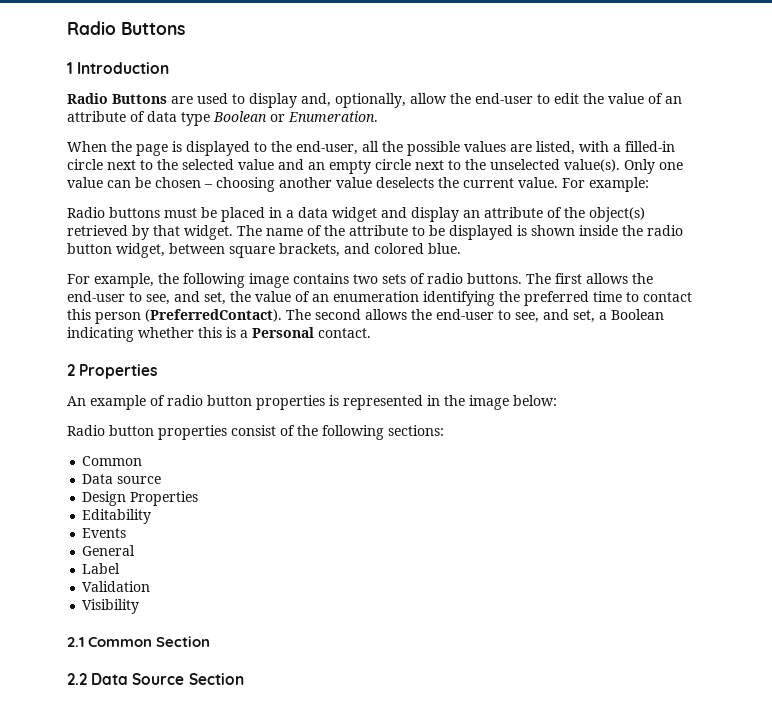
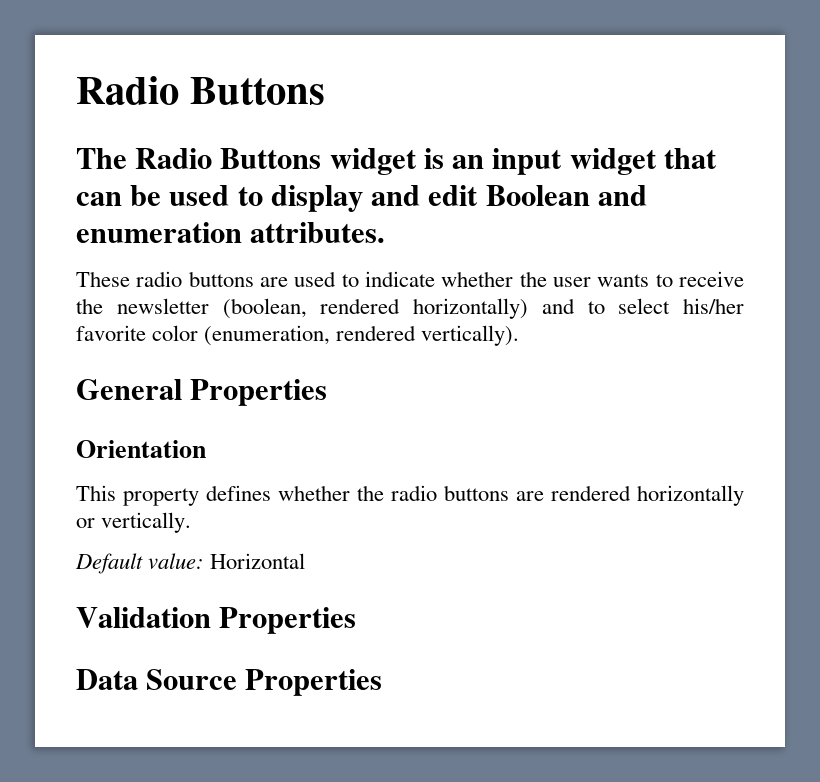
- 1 Introduction
- Radio Buttons are used to display and, optionally, allow the end-user to edit the value of an attribute of data type Boolean or Enumeration.
- When the page is displayed to the end-user, all the possible values are listed, with a filled-in circle next to the selected value and an empty circle next to the unselected value(s). Only one value can be chosen – choosing another value deselects the current value. For example:
- Radio buttons must be placed in a data widget and display an attribute of the object(s) retrieved by that widget. The name of the attribute to be displayed is shown inside the radio button widget, between square brackets, and colored blue.
- For example, the following image contains two sets of radio buttons. The first allows the end-user to see, and set, the value of an enumeration identifying the preferred time to contact this person (PreferredContact). The second allows the end-user to see, and set, a Boolean indicating whether this is a Personal contact.
- 2 Properties
- An example of radio button properties is represented in the image below:
- Radio button properties consist of the following sections:
- Common
- Data source
- Design Properties
- Editability
- Events
- General
- Label
- Validation
- Visibility
- 2.1 Common Section
- 2.2 Data Source Section
+ The Radio Buttons widget is an input widget that can be used to display and edit Boolean and enumeration attributes.
+ These radio buttons are used to indicate whether the user wants to receive the newsletter (boolean, rendered horizontally) and to select his/her favorite color (enumeration, rendered vertically).
+ General Properties
+ Orientation
+ This property defines whether the radio buttons are rendered horizontally or vertically.
+ Default value: Horizontal
+ Validation Properties
+ Data Source Properties

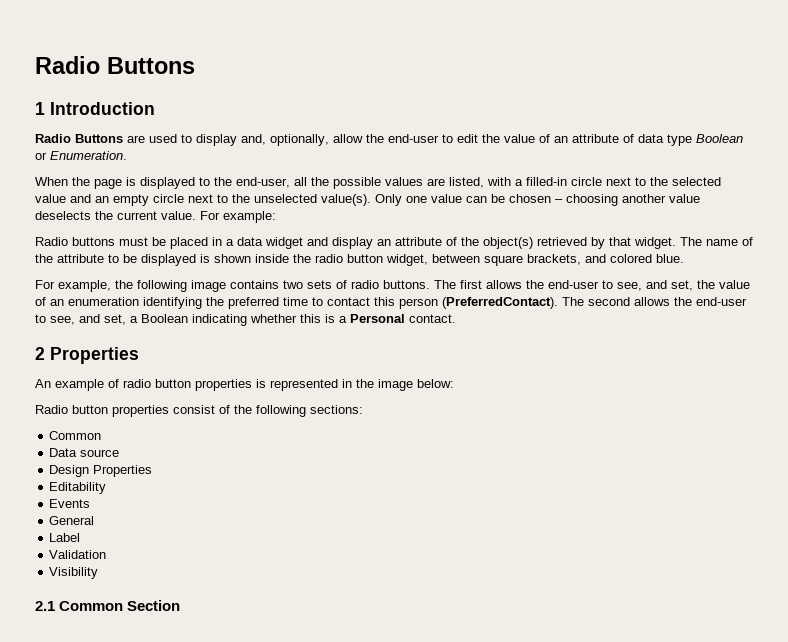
- The Radio Buttons widget is an input widget that can be used to display and edit Boolean and enumeration attributes.
- These radio buttons are used to indicate whether the user wants to receive the newsletter (boolean, rendered horizontally) and to select his/her favorite color (enumeration, rendered vertically).
- General Properties
- Orientation
- This property defines whether the radio buttons are rendered horizontally or vertically.
- Default value: Horizontal
- Validation Properties
- Data Source Properties
+ 1 Introduction
+ Radio Buttons are used to display and, optionally, allow the end-user to edit the value of an attribute of data type Boolean or Enumeration.
+ When the page is displayed to the end-user, all the possible values are listed, with a filled-in circle next to the selected value and an empty circle next to the unselected value(s). Only one value can be chosen – choosing another value deselects the current value. For example:
+ Radio buttons must be placed in a data widget and display an attribute of the object(s) retrieved by that widget. The name of the attribute to be displayed is shown inside the radio button widget, between square brackets, and colored blue.
+ For example, the following image contains two sets of radio buttons. The first allows the end-user to see, and set, the value of an enumeration identifying the preferred time to contact this person (PreferredContact). The second allows the end-user to see, and set, a Boolean indicating whether this is a Personal contact.
+ 2 Properties
+ An example of radio button properties is represented in the image below:
+ Radio button properties consist of the following sections:
+ Common
+ Data source
+ Design Properties
+ Editability
+ Events
+ General
+ Label
+ Validation
+ Visibility
+ 2.1 Common Section

